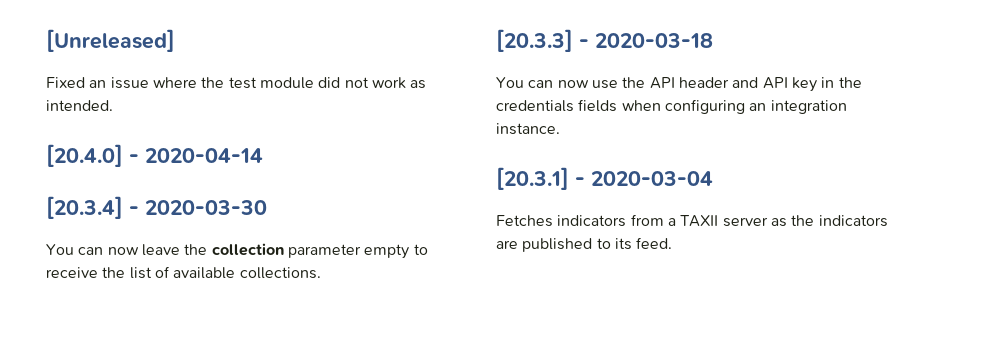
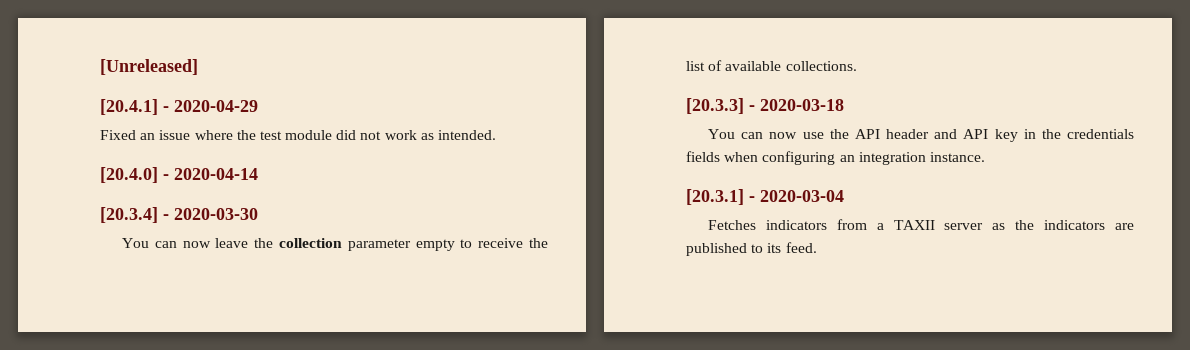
+ [20.4.1] - 2020-04-29

